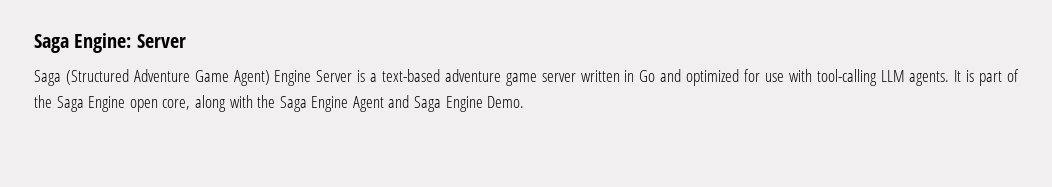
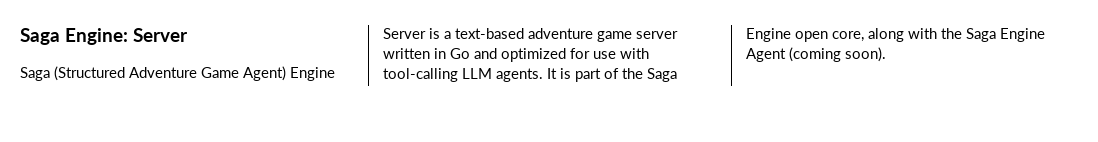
- It is part of the Saga Engine open core, along with the Saga Engine Agent and Saga Engine Demo.
+ It is part of the Saga Engine open core, along with the Saga Engine Agent (coming soon).

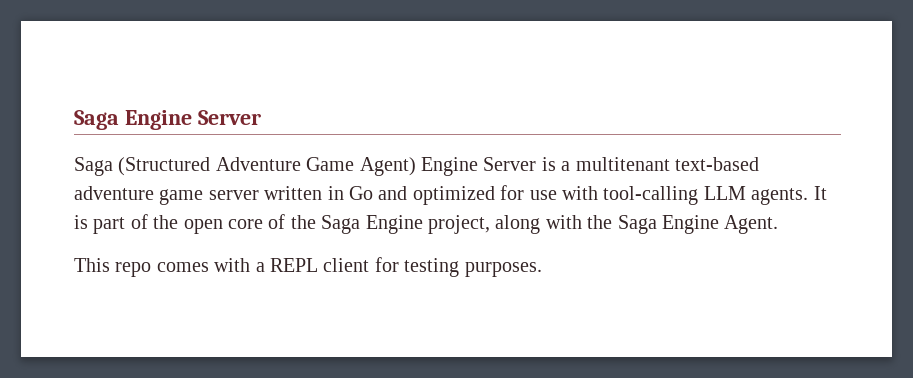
- Saga Engine: Server
+ Saga Engine Server
- Saga (Structured Adventure Game Agent) Engine Server is a text-based adventure game server written in Go and optimized for use with tool-calling LLM agents.
+ Saga (Structured Adventure Game Agent) Engine Server is a multitenant text-based adventure game server written in Go and optimized for use with tool-calling LLM agents.
- It is part of the Saga Engine open core, along with the Saga Engine Agent (coming soon).
+ It is part of the open core of the Saga Engine project, along with the Saga Engine Agent.
+ This repo comes with a REPL client for testing purposes.

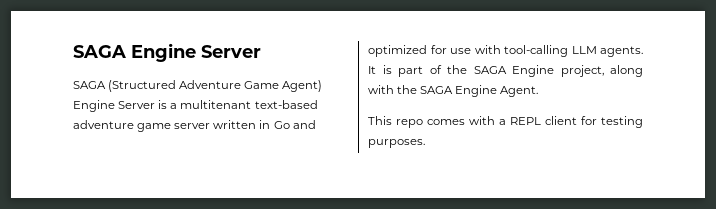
- Saga Engine Server
+ SAGA Engine Server
- Saga (Structured Adventure Game Agent) Engine Server is a multitenant text-based adventure game server written in Go and optimized for use with tool-calling LLM agents.
+ SAGA (Structured Adventure Game Agent) Engine Server is a multitenant text-based adventure game server written in Go and optimized for use with tool-calling LLM agents.
- It is part of the open core of the Saga Engine project, along with the Saga Engine Agent.
+ It is part of the SAGA Engine project, along with the SAGA Engine Agent.

